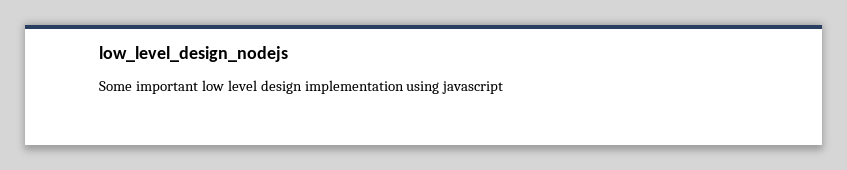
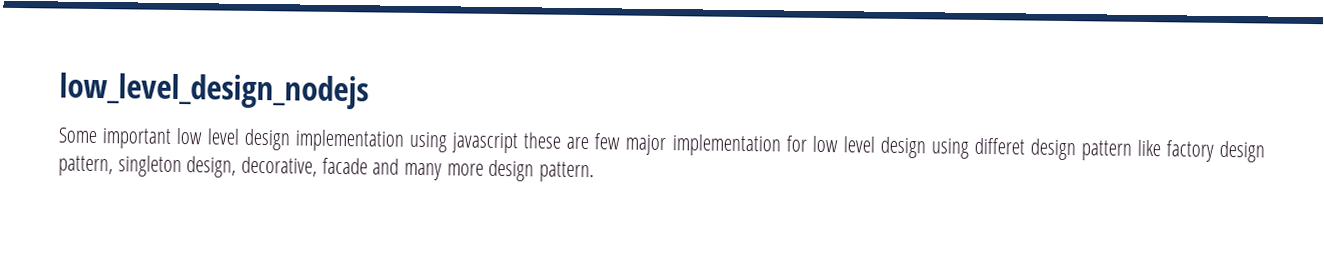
- Some important low level design implementation using javascript
+ Some important low level design implementation using javascript these are few major implementation for low level design using differet design pattern like factory design pattern, singleton design, decorative, facade and many more design pattern.

